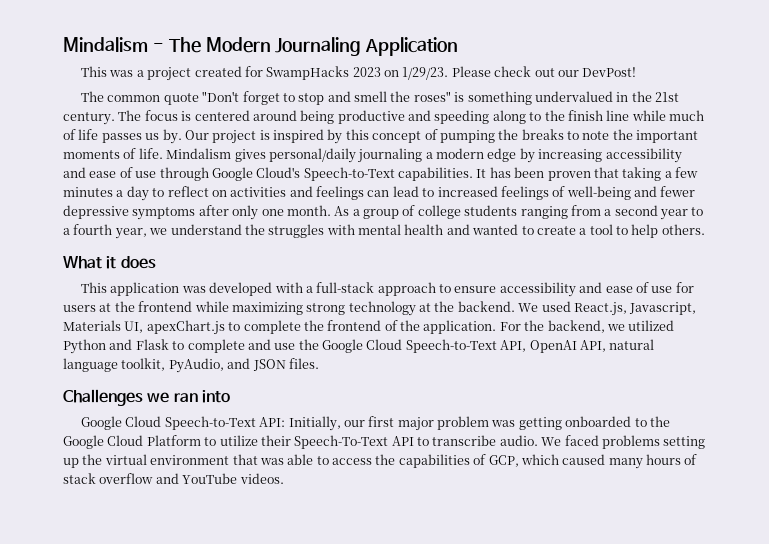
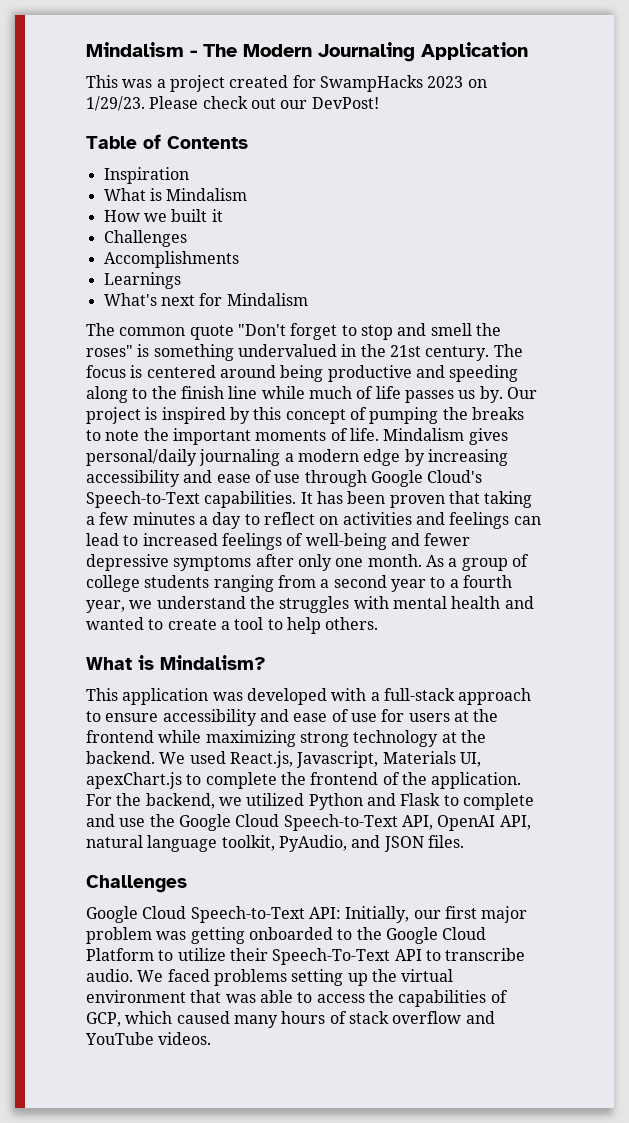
+ Table of Contents
+ Inspiration
+ What is Mindalism
+ How we built it
+ Challenges
+ Accomplishments
+ Learnings
+ What's next for Mindalism
- What it does
+ What is Mindalism?
  For the backend, we utilized Python and Flask to complete and use the Google Cloud Speech-to-Text API, OpenAI API, natural language toolkit, PyAudio, and JSON files.
- Challenges we ran into
+ Challenges

